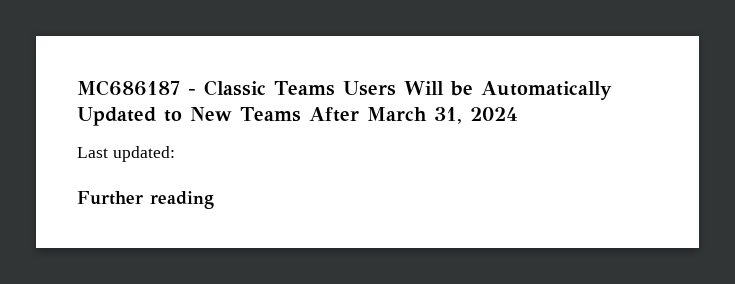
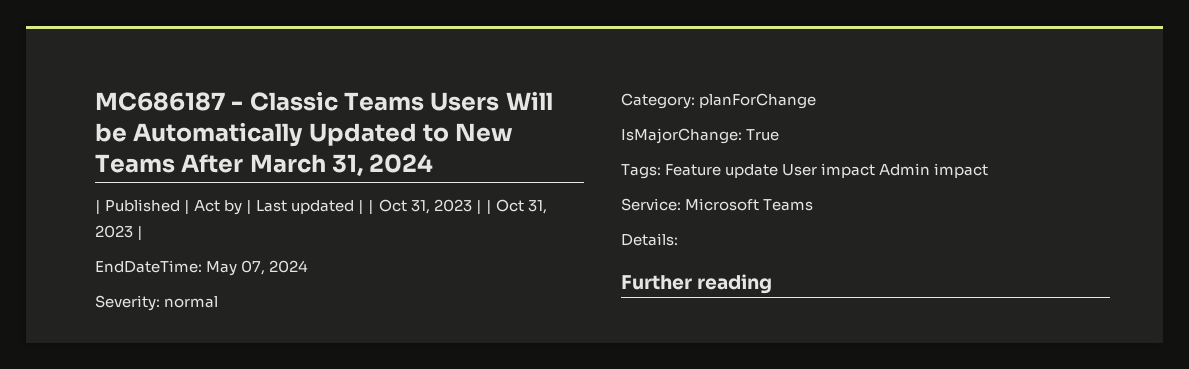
- Last updated:
+ | Published | Act by | Last updated | | Oct 31, 2023 | | Oct 31, 2023 |
+ EndDateTime: May 07, 2024
+ Severity: normal
+ Category: planForChange
+ IsMajorChange: True
+ Tags: Feature update User impact Admin impact
+ Service: Microsoft Teams
+ Details:

